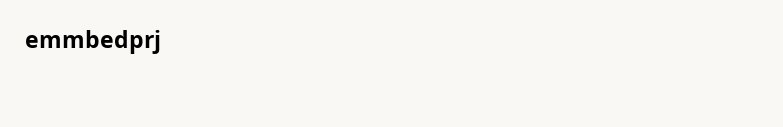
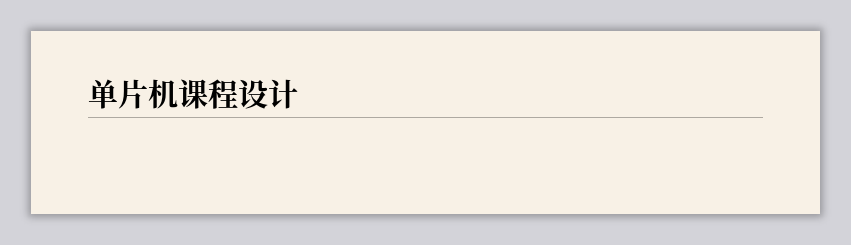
- emmbedprj
+ 单片机课程设计

